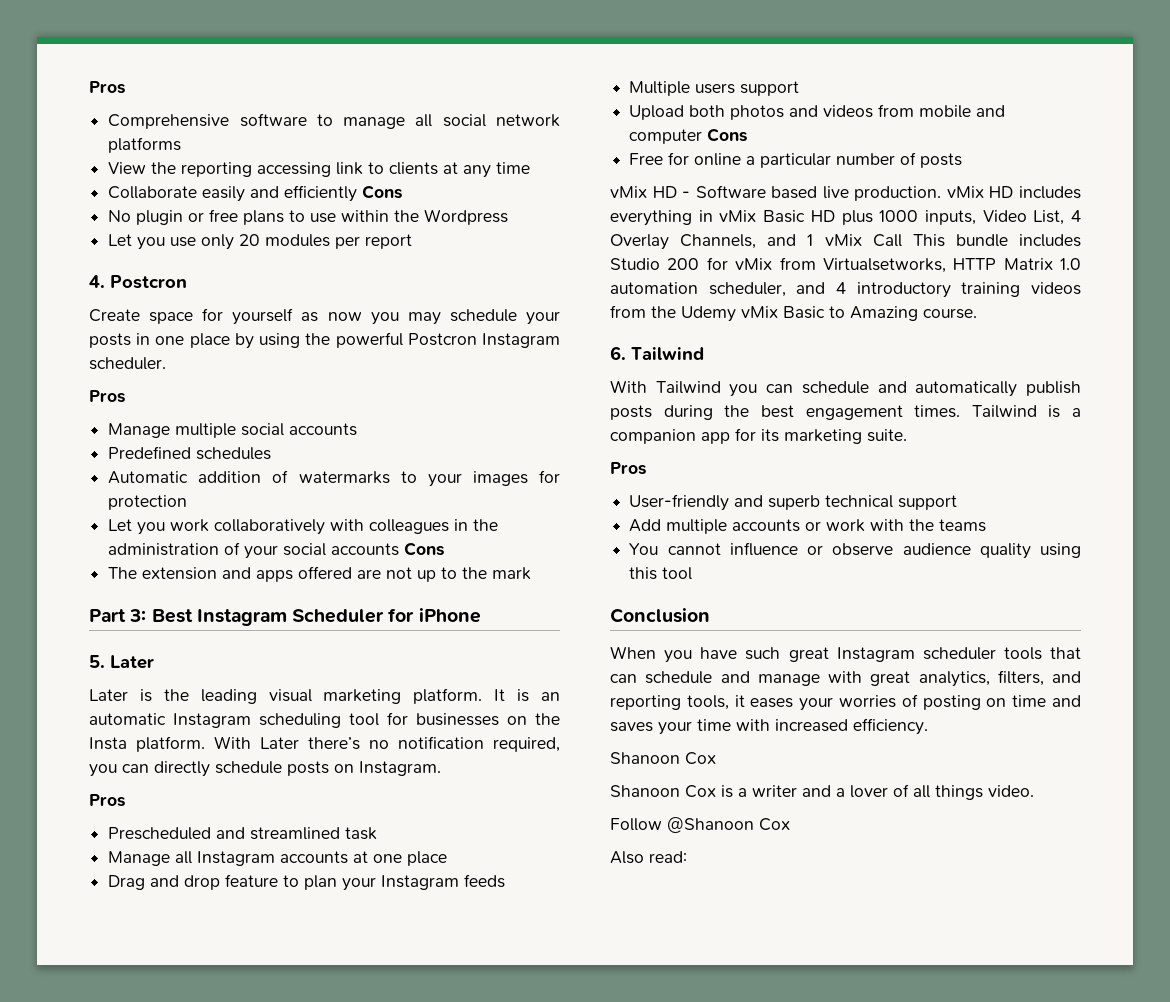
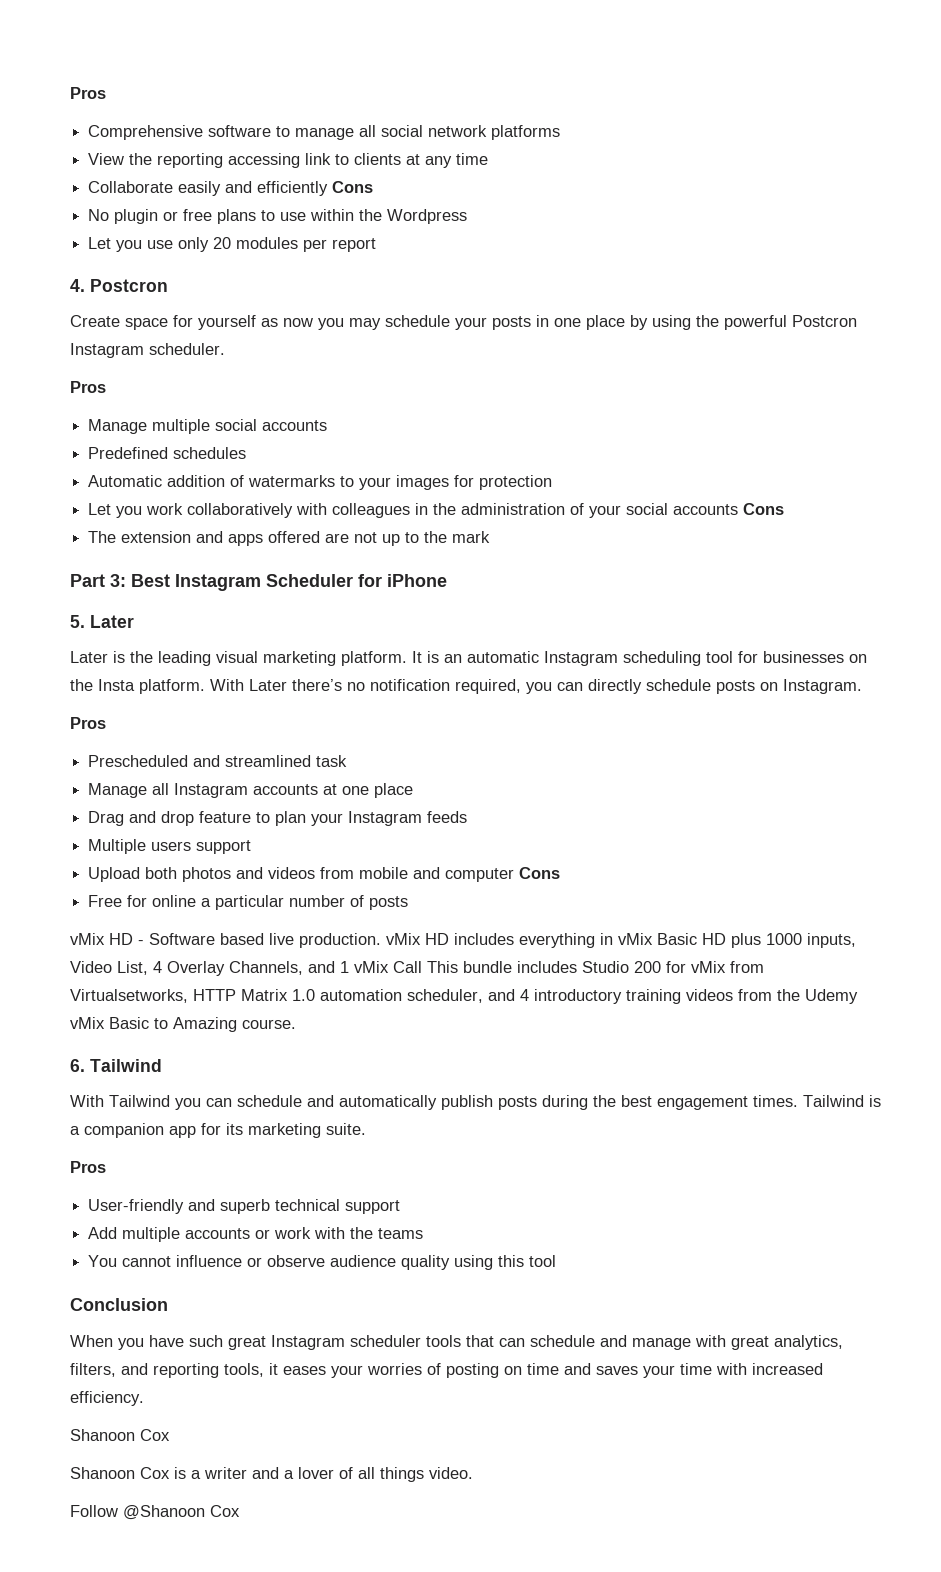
- Also read:

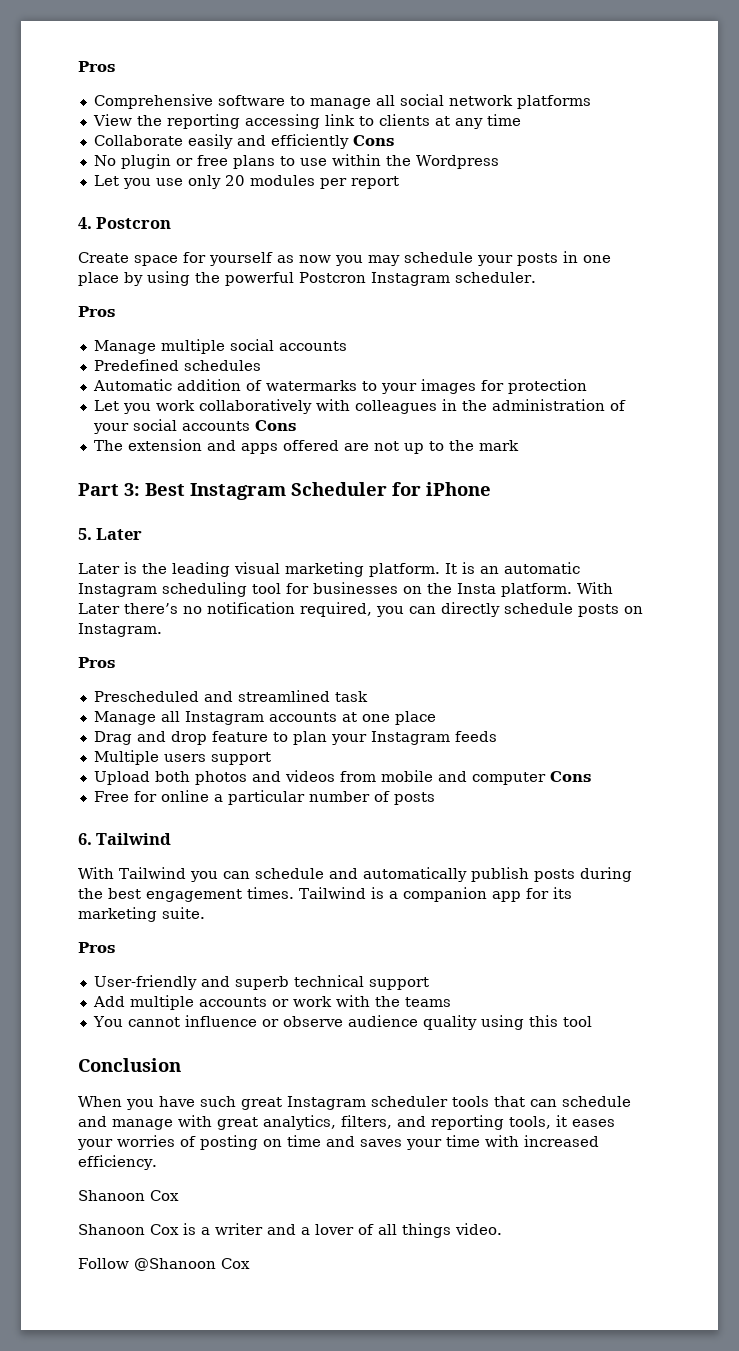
- vMix HD - Software based live production. vMix HD includes everything in vMix Basic HD plus 1000 inputs, Video List, 4 Overlay Channels, and 1 vMix Call This bundle includes Studio 200 for vMix from Virtualsetworks, HTTP Matrix 1.0 automation scheduler, and 4 introductory training videos from the Udemy vMix Basic to Amazing course.

